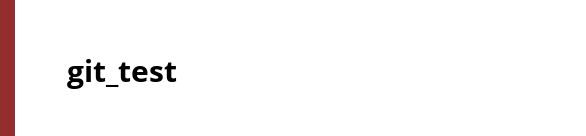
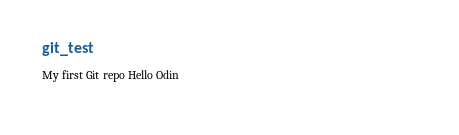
+ My first Git repo Hello Odin

